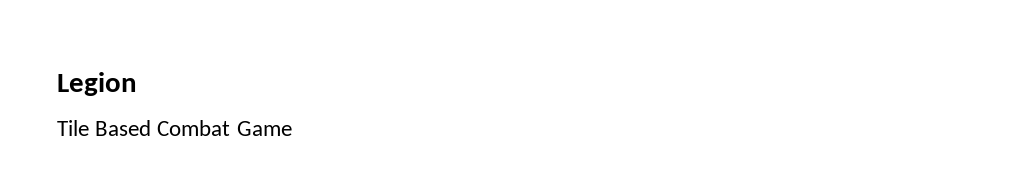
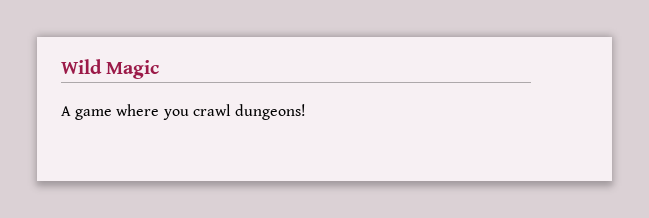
- Legion
- Tile Based Combat Game
+ Wild Magic
+ A game where you crawl dungeons!

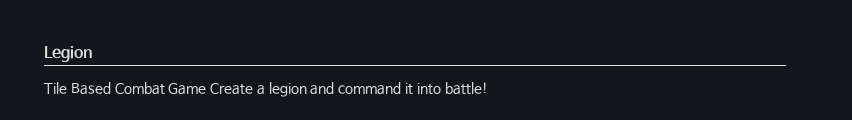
- Wild Magic
- A game where you crawl dungeons!
+ Legion
+ Tile Based Combat Game Create a legion and command it into battle!

